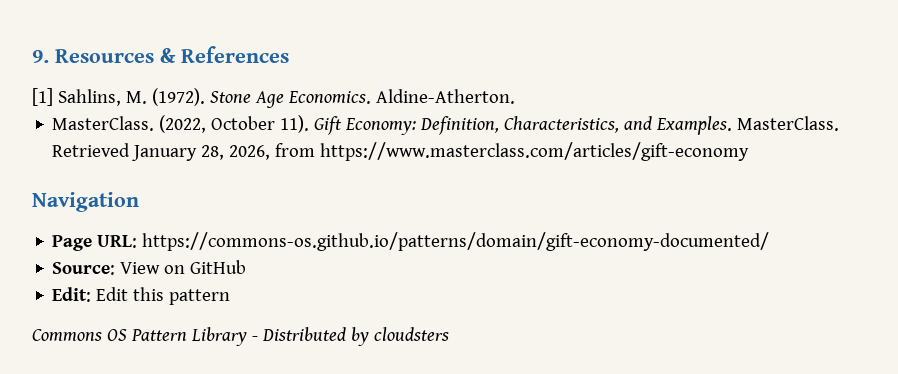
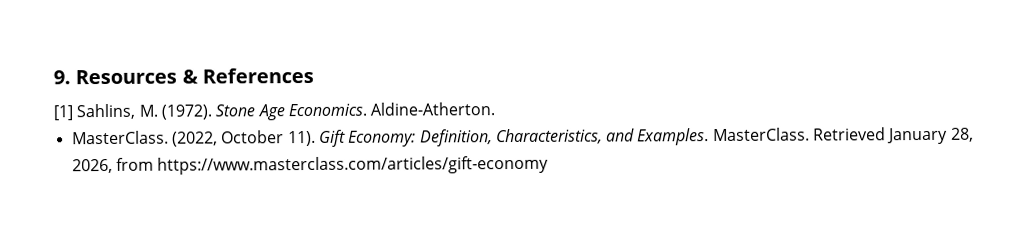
- Navigation
- Page URL: https://commons-os.github.io/patterns/domain/gift-economy-documented/
- Source: View on GitHub
- Edit: Edit this pattern
- Commons OS Pattern Library - Distributed by cloudsters

